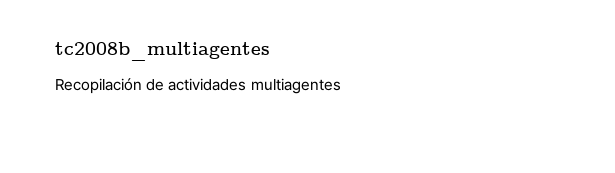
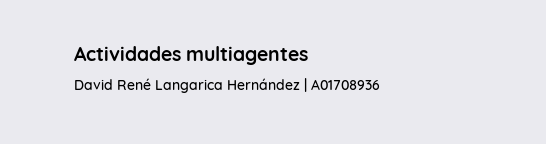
- tc2008b_multiagentes
- Recopilación de actividades multiagentes
+ Actividades multiagentes
+ David René Langarica Hernández | A01708936

